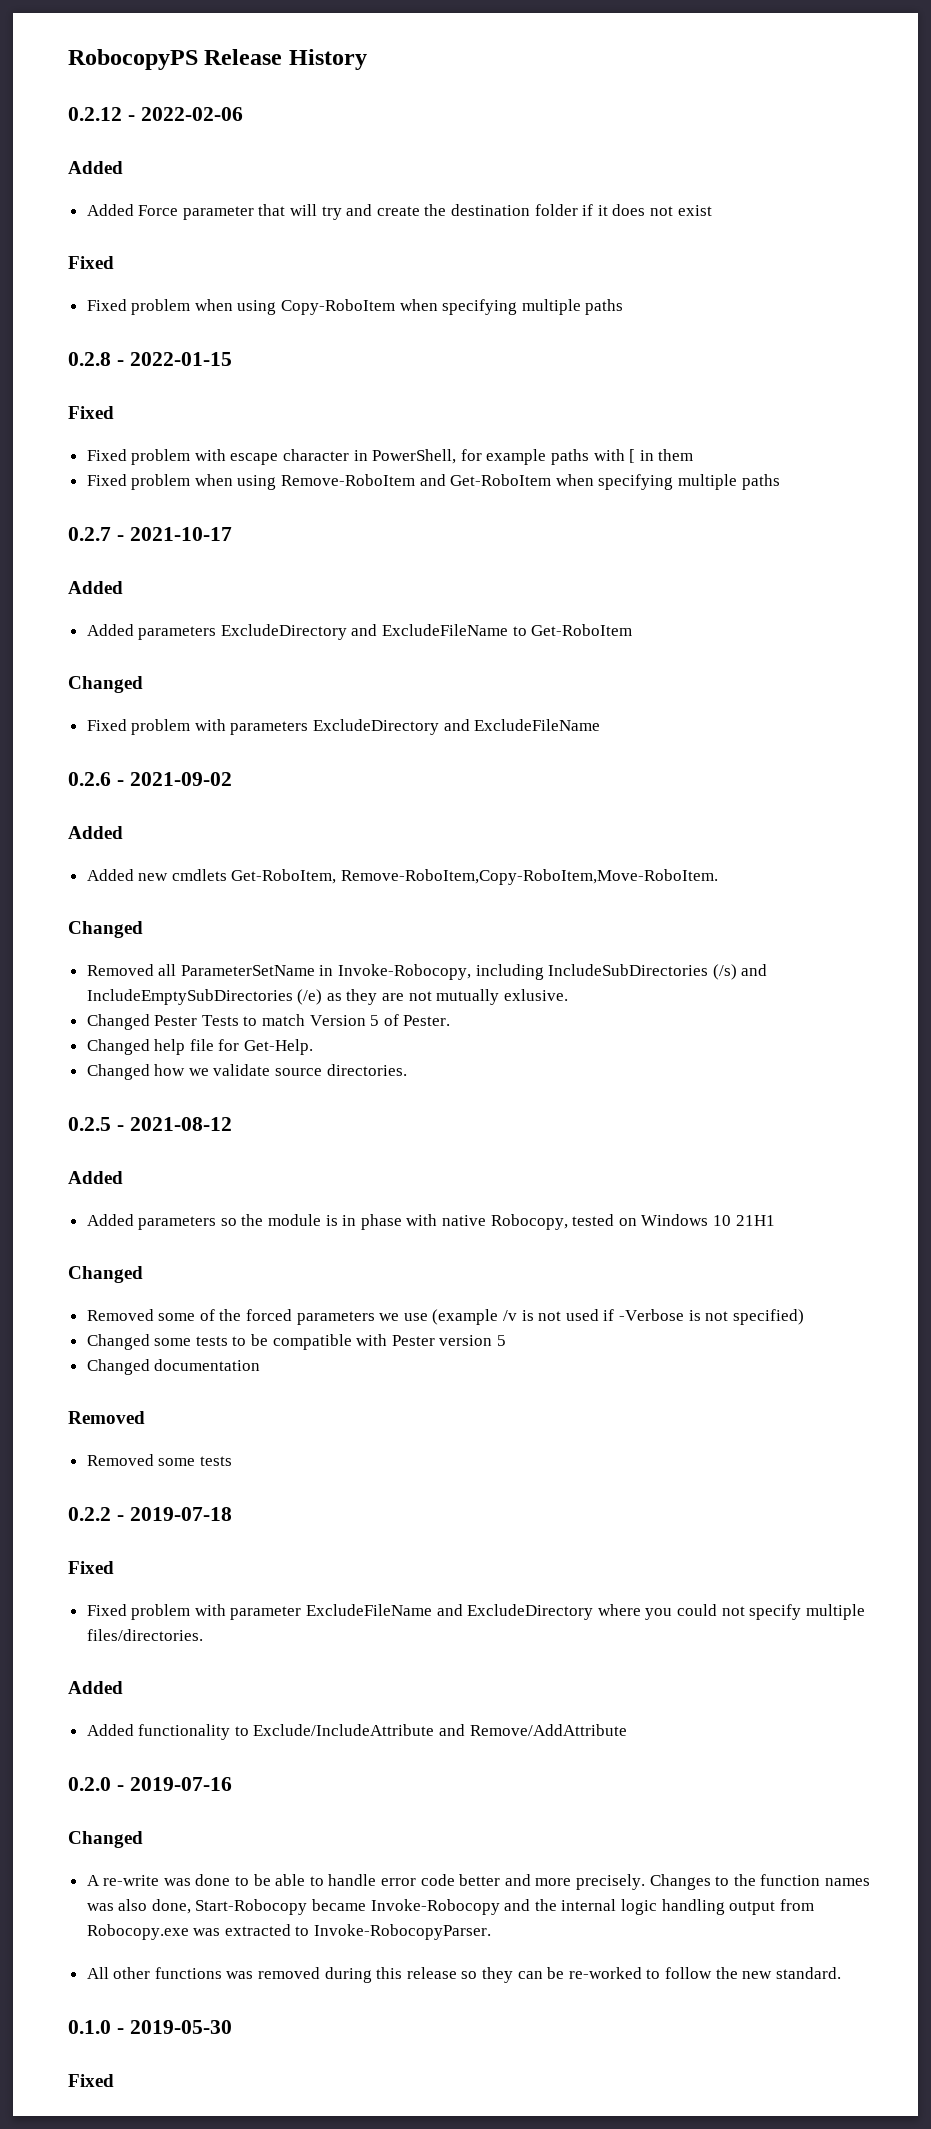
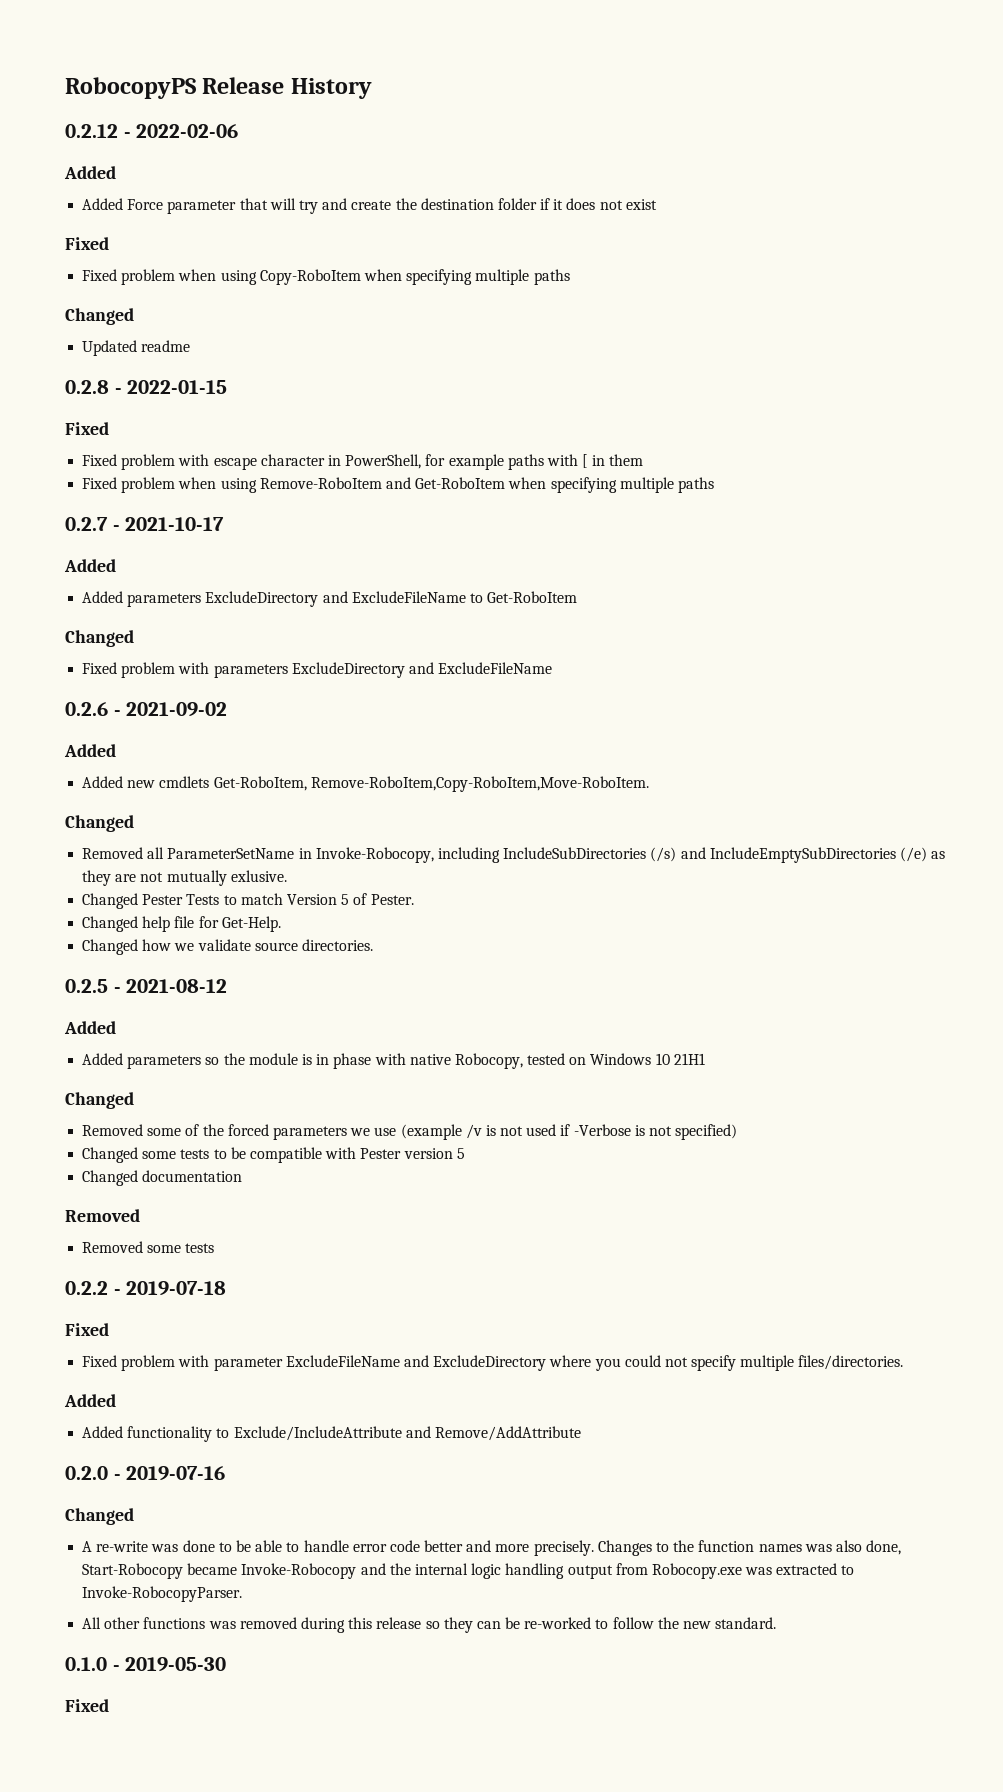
  Fixed problem when using Copy-RoboItem when specifying multiple paths
+ Changed
+ Updated readme

